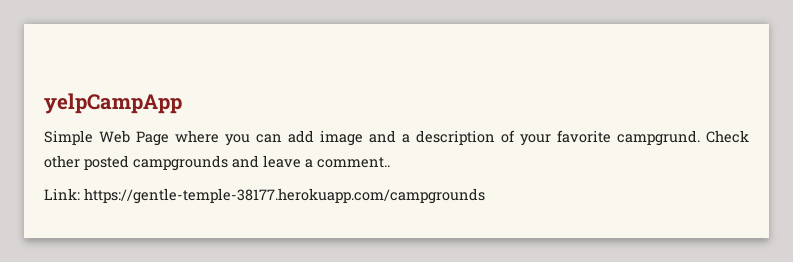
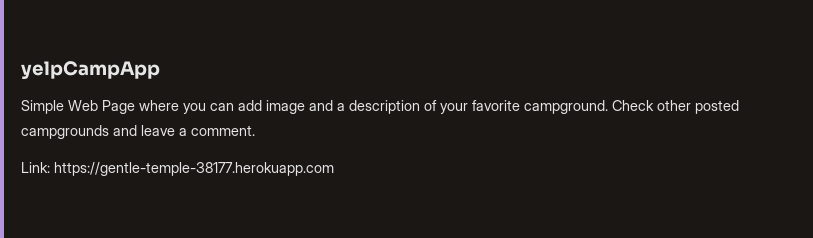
- Simple Web Page where you can add image and a description of your favorite campgrund.
+ Simple Web Page where you can add image and a description of your favorite campground.
- Check other posted campgrounds and leave a comment..
+ Check other posted campgrounds and leave a comment.
- Link: https://gentle-temple-38177.herokuapp.com/campgrounds
+ Link: https://gentle-temple-38177.herokuapp.com

